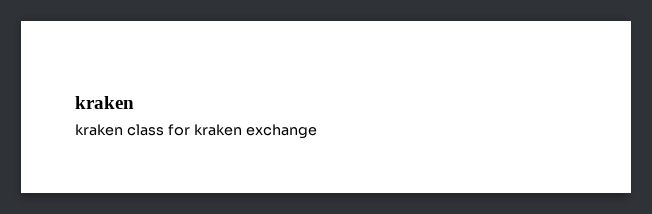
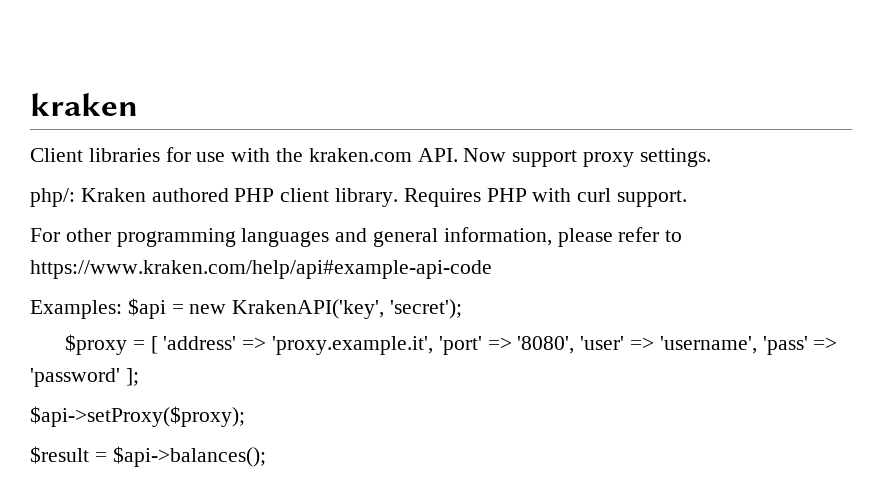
- kraken class for kraken exchange
+ Client libraries for use with the kraken.com API. Now support proxy settings.
+ php/: Kraken authored PHP client library. Requires PHP with curl support.
+ For other programming languages and general information, please refer to https://www.kraken.com/help/api#example-api-code
+ Examples: $api = new KrakenAPI('key', 'secret');
+ $proxy = [ 'address' => 'proxy.example.it', 'port' => '8080', 'user' => 'username', 'pass' => 'password' ];
+ $api->setProxy($proxy);
+ $result = $api->balances();

